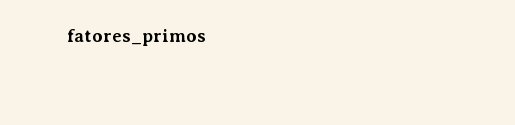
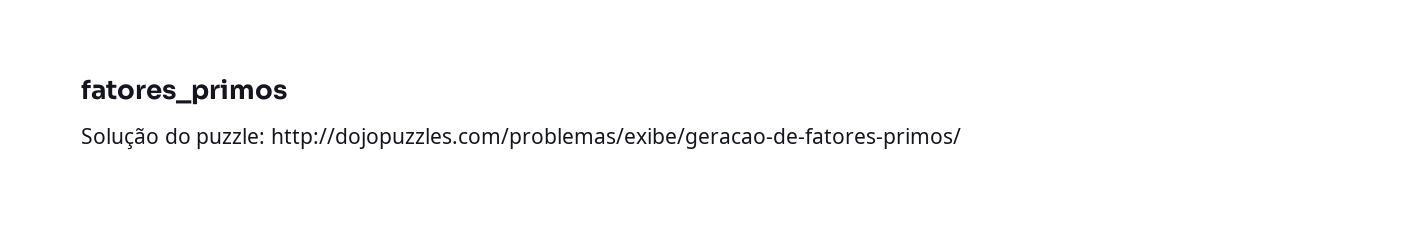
+ Solução do puzzle: http://dojopuzzles.com/problemas/exibe/geracao-de-fatores-primos/

